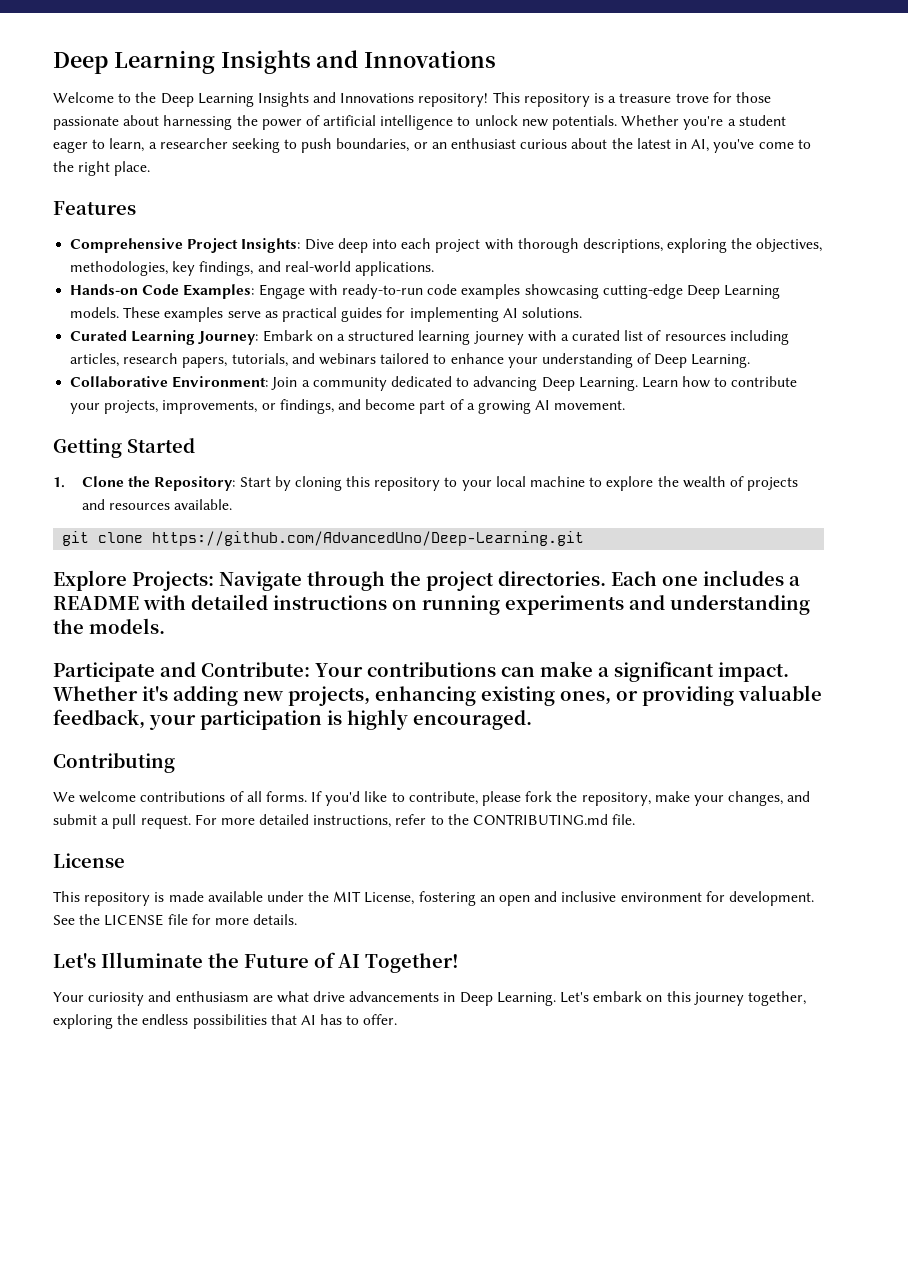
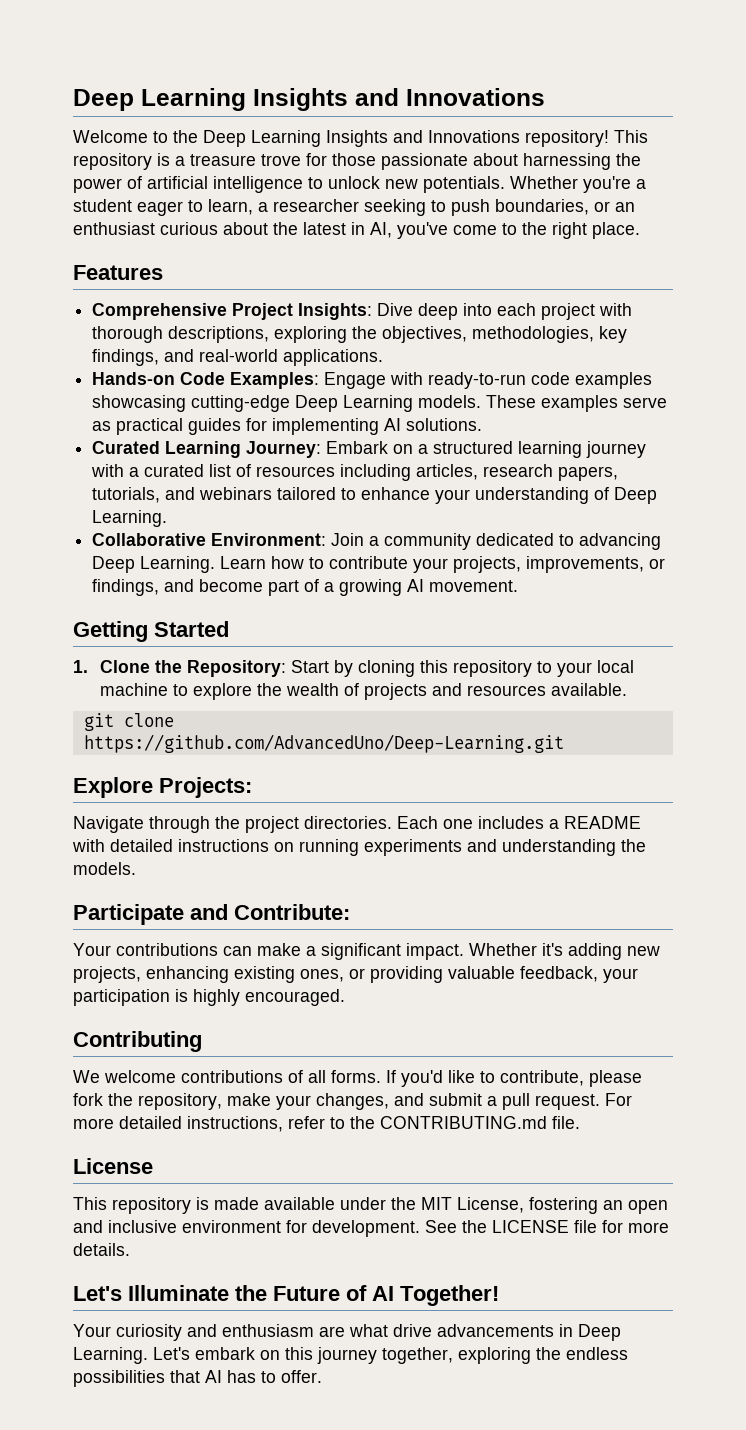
- Explore Projects: Navigate through the project directories.
+ Explore Projects:
+ Navigate through the project directories.
- Participate and Contribute: Your contributions can make a significant impact.
+ Participate and Contribute:
+ Your contributions can make a significant impact.

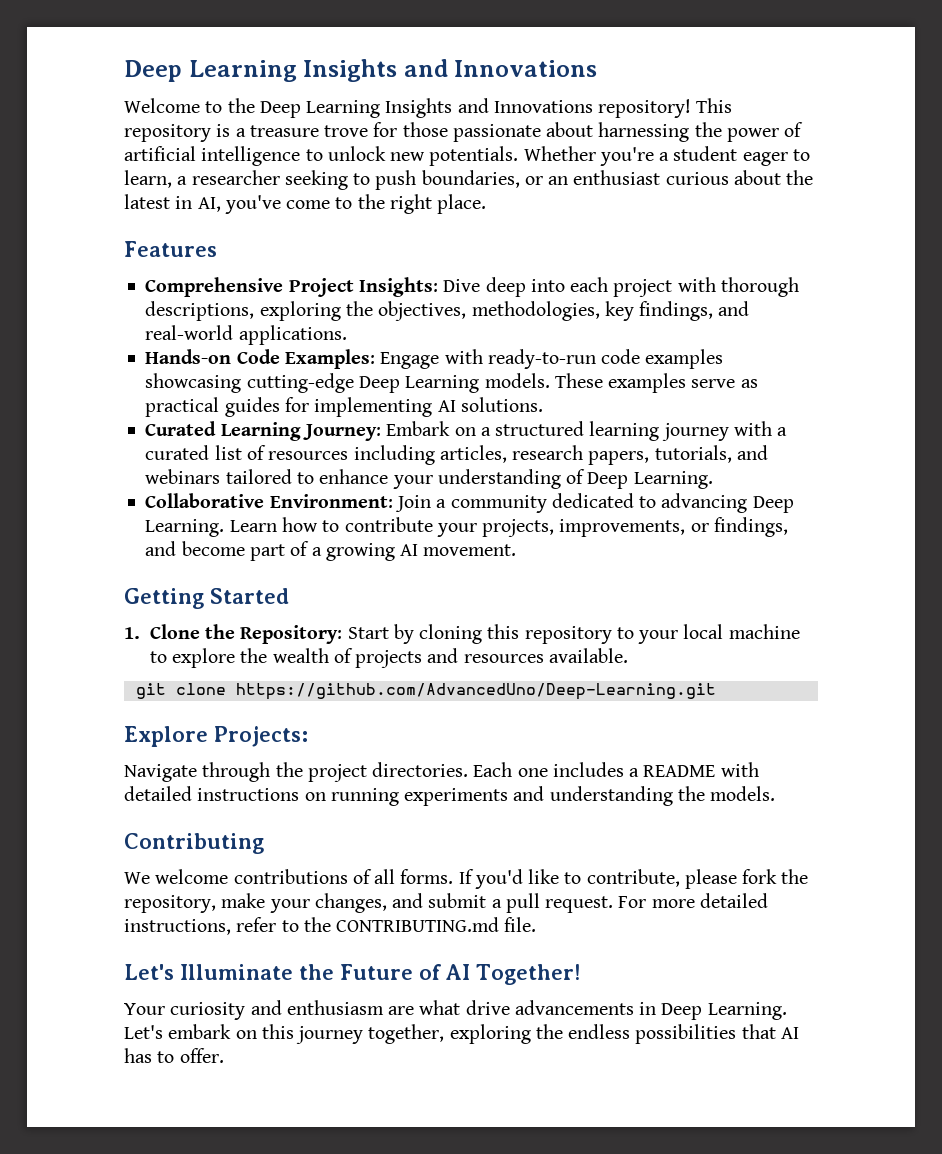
- Participate and Contribute:
- Your contributions can make a significant impact. Whether it's adding new projects, enhancing existing ones, or providing valuable feedback, your participation is highly encouraged.
- License
- This repository is made available under the MIT License, fostering an open and inclusive environment for development. See the LICENSE file for more details.

